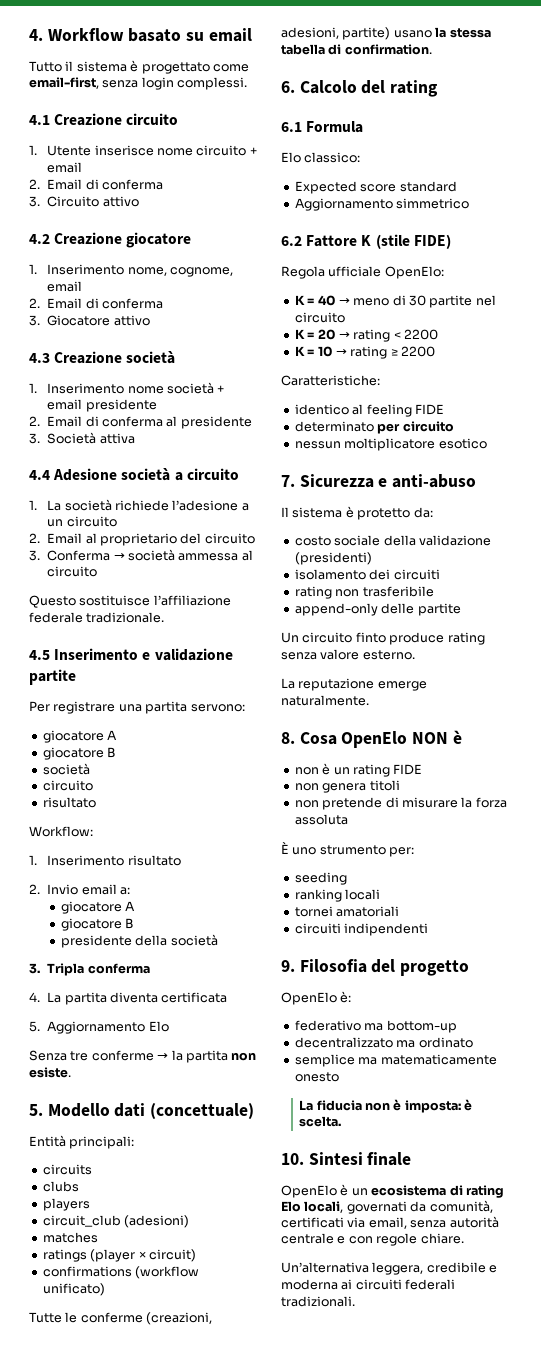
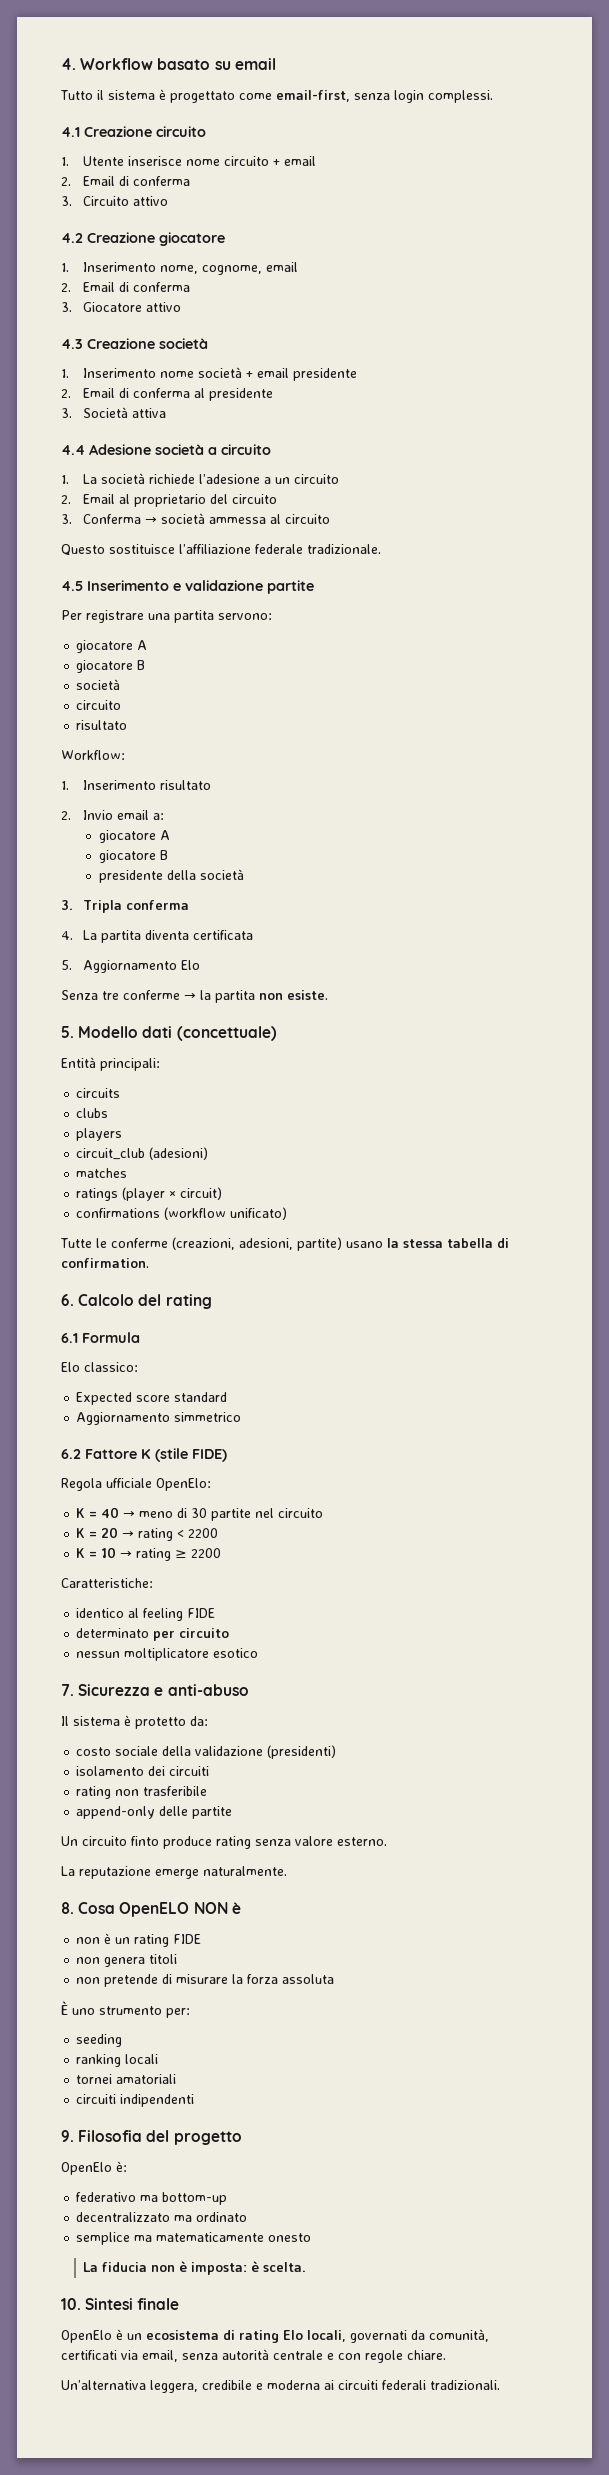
- 8. Cosa OpenElo NON è
+ 8. Cosa OpenELO NON è

